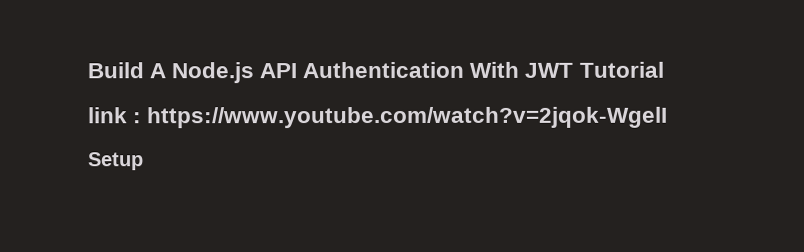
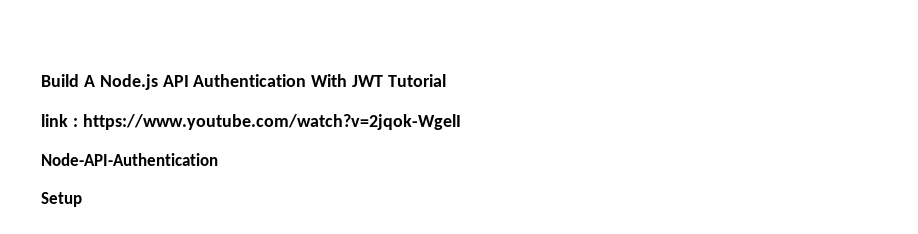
+ Node-API-Authentication

